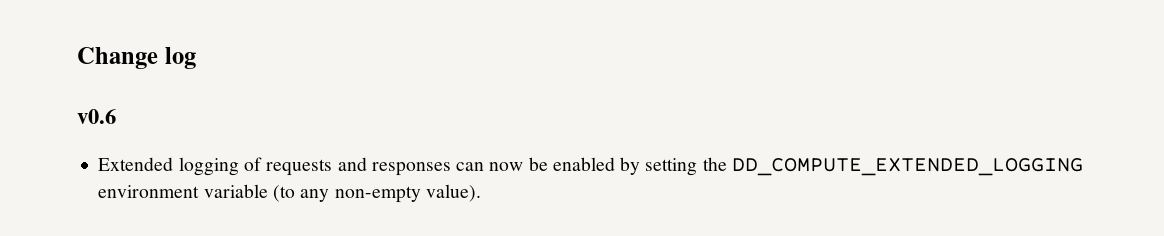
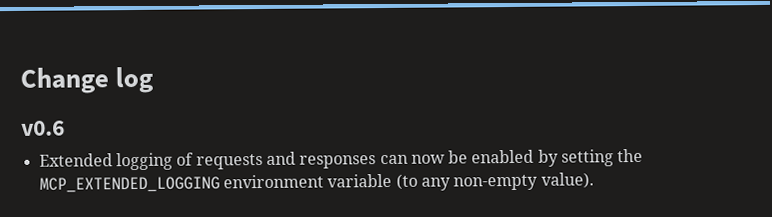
- Extended logging of requests and responses can now be enabled by setting the DD_COMPUTE_EXTENDED_LOGGING environment variable (to any non-empty value).
+ Extended logging of requests and responses can now be enabled by setting the MCP_EXTENDED_LOGGING environment variable (to any non-empty value).

